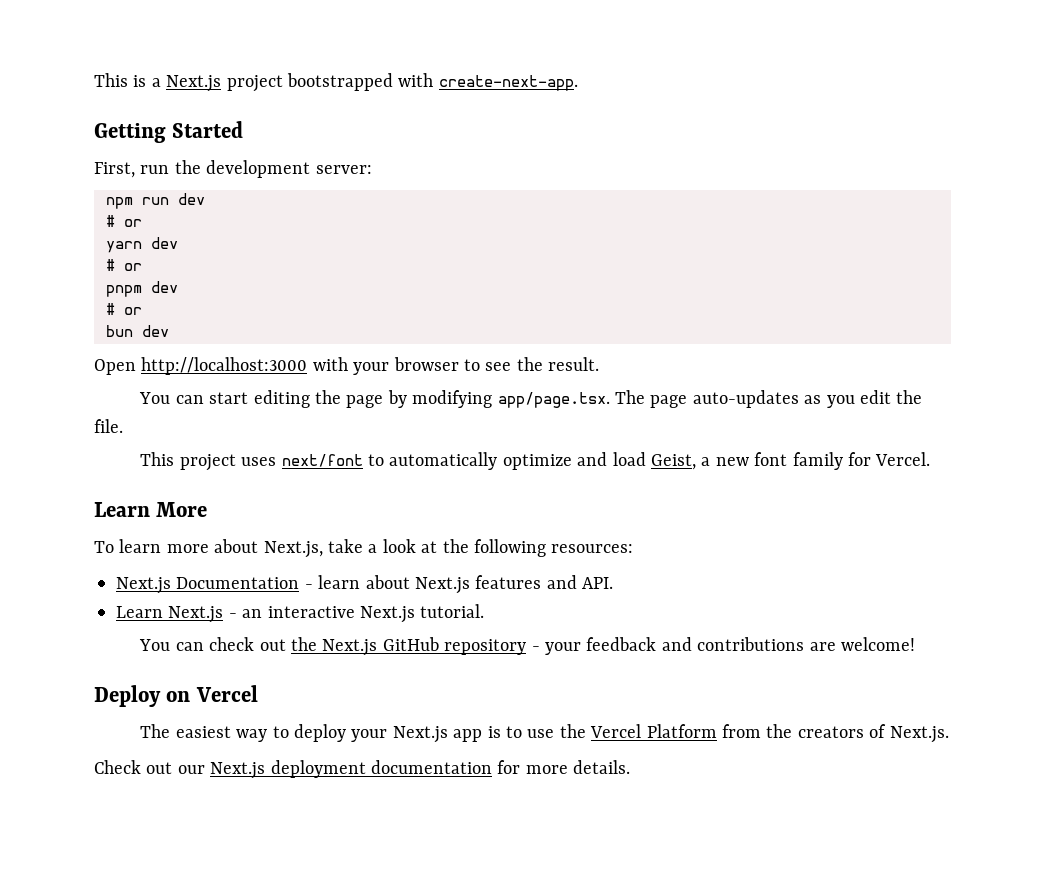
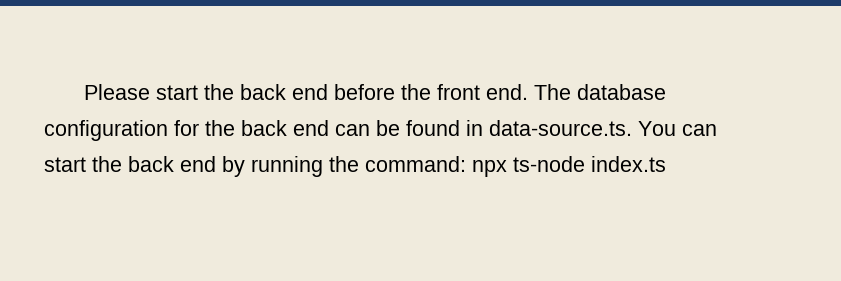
- This is a Next.js project bootstrapped with create-next-app.
- Getting Started
- First, run the development server:
- npm run dev
- # or
- yarn dev
- # or
- pnpm dev
- # or
- bun dev
- Open http://localhost:3000 with your browser to see the result.
- You can start editing the page by modifying app/page.tsx. The page auto-updates as you edit the file.
- This project uses next/font to automatically optimize and load Geist, a new font family for Vercel.
- Learn More
- To learn more about Next.js, take a look at the following resources:
- Next.js Documentation - learn about Next.js features and API.
- Learn Next.js - an interactive Next.js tutorial.
- You can check out the Next.js GitHub repository - your feedback and contributions are welcome!
- Deploy on Vercel
- The easiest way to deploy your Next.js app is to use the Vercel Platform from the creators of Next.js.
- Check out our Next.js deployment documentation for more details.
+ Please start the back end before the front end. The database configuration for the back end can be found in data-source.ts. You can start the back end by running the command: npx ts-node index.ts

